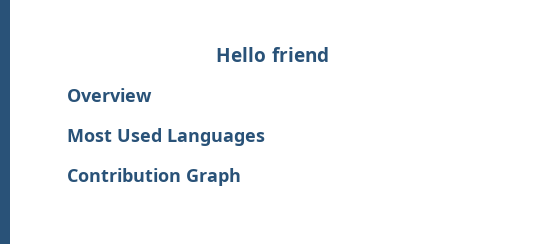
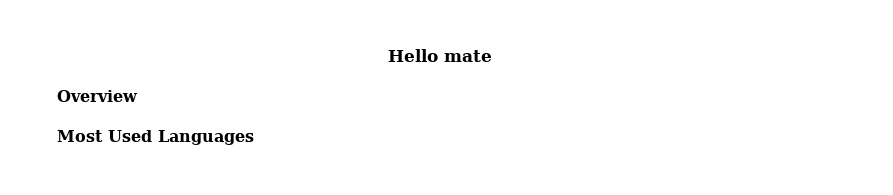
- Hello friend
+ Hello mate
- Contribution Graph

